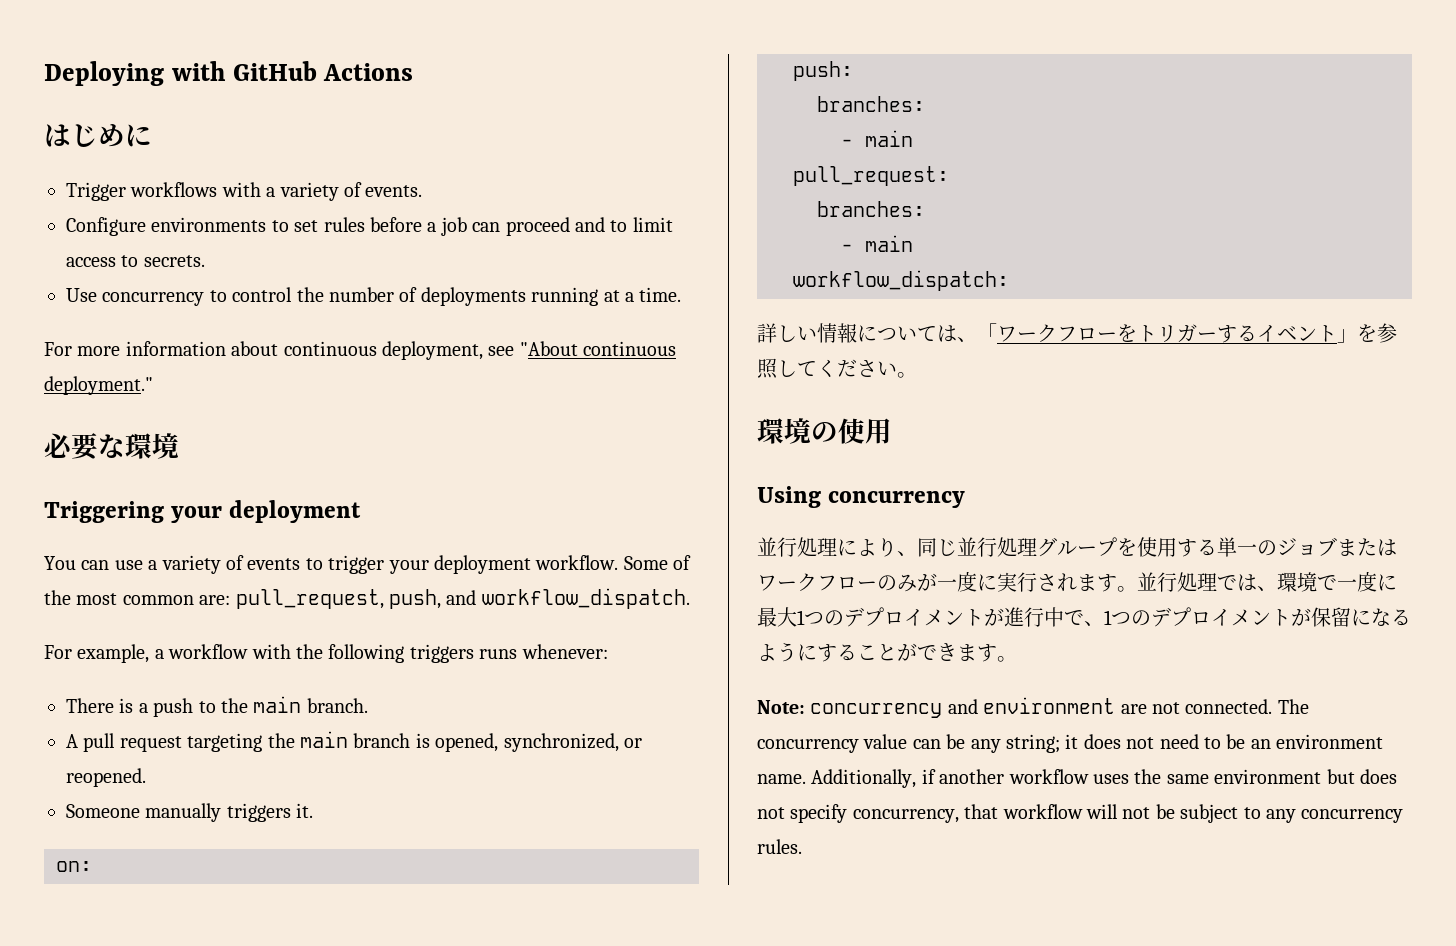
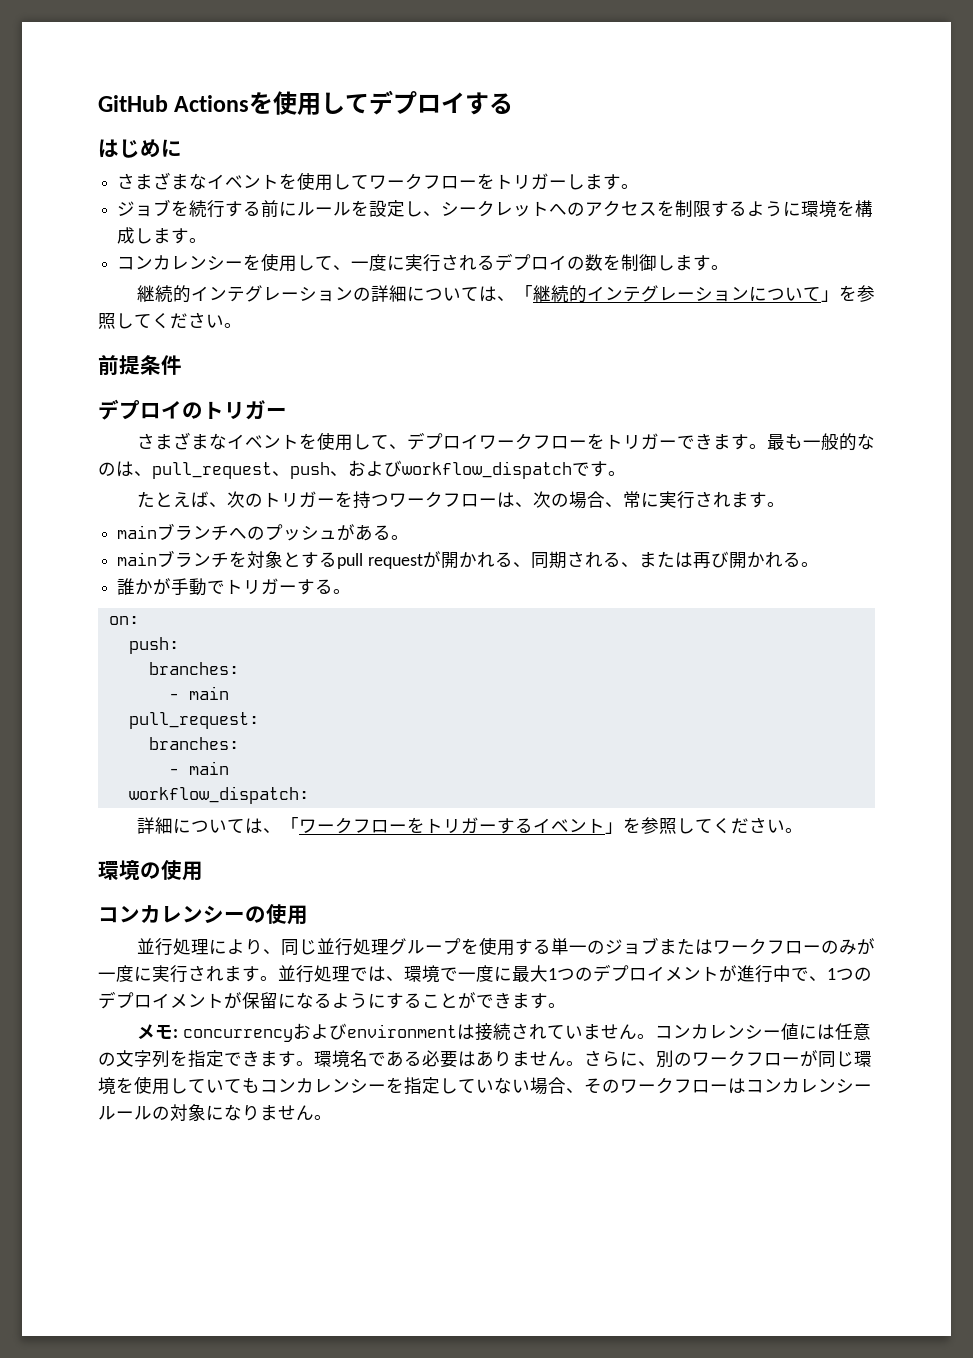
- Deploying with GitHub Actions
+ GitHub Actionsを使用してデプロイする
  はじめに
- Trigger workflows with a variety of events.
- Configure environments to set rules before a job can proceed and to limit access to secrets.
- Use concurrency to control the number of deployments running at a time.
- For more information about continuous deployment, see "About continuous deployment."
- 必要な環境
- Triggering your deployment
- You can use a variety of events to trigger your deployment workflow. Some of the most common are: pull_request, push, and workflow_dispatch.
- For example, a workflow with the following triggers runs whenever:
- There is a push to the main branch.
- A pull request targeting the main branch is opened, synchronized, or reopened.
- Someone manually triggers it.
+ さまざまなイベントを使用してワークフローをトリガーします。
+ ジョブを続行する前にルールを設定し、シークレットへのアクセスを制限するように環境を構成します。
+ コンカレンシーを使用して、一度に実行されるデプロイの数を制御します。
+ 継続的インテグレーションの詳細については、「継続的インテグレーションについて」を参照してください。
+ 前提条件
+ デプロイのトリガー
+ さまざまなイベントを使用して、デプロイワークフローをトリガーできます。最も一般的なのは、pull_request、push、およびworkflow_dispatchです。
+ たとえば、次のトリガーを持つワークフローは、次の場合、常に実行されます。
+ mainブランチへのプッシュがある。
+ mainブランチを対象とするpull requestが開かれる、同期される、または再び開かれる。
+ 誰かが手動でトリガーする。
- 詳しい情報については、「ワークフローをトリガーするイベント」を参照してください。
+ 詳細については、「ワークフローをトリガーするイベント」を参照してください。
- Using concurrency
+ コンカレンシーの使用
- Note: concurrency and environment are not connected. The concurrency value can be any string; it does not need to be an environment name. Additionally, if another workflow uses the same environment but does not specify concurrency, that workflow will not be subject to any concurrency rules.
+ メモ: concurrencyおよびenvironmentは接続されていません。コンカレンシー値には任意の文字列を指定できます。環境名である必要はありません。さらに、別のワークフローが同じ環境を使用していてもコンカレンシーを指定していない場合、そのワークフローはコンカレンシールールの対象になりません。

